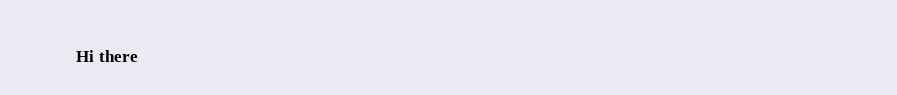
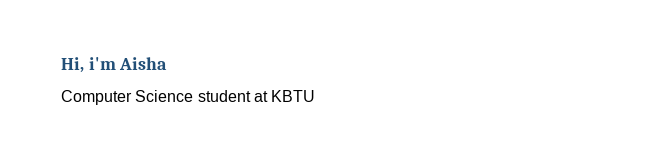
- Hi there
+ Hi, i'm Aisha
+ Computer Science student at KBTU

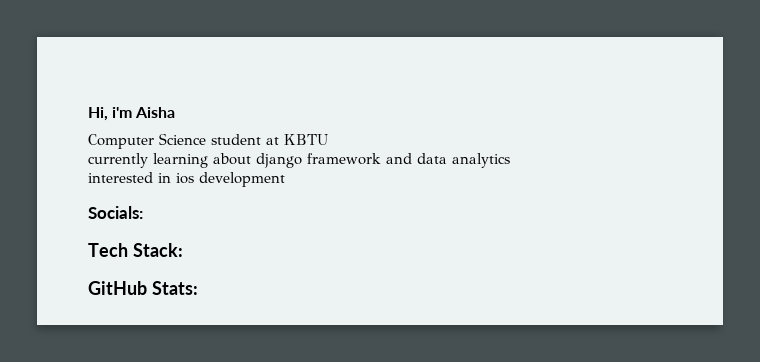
+ currently learning about django framework and data analytics
+ interested in ios development
+ Socials:
+ Tech Stack:
+ GitHub Stats:

